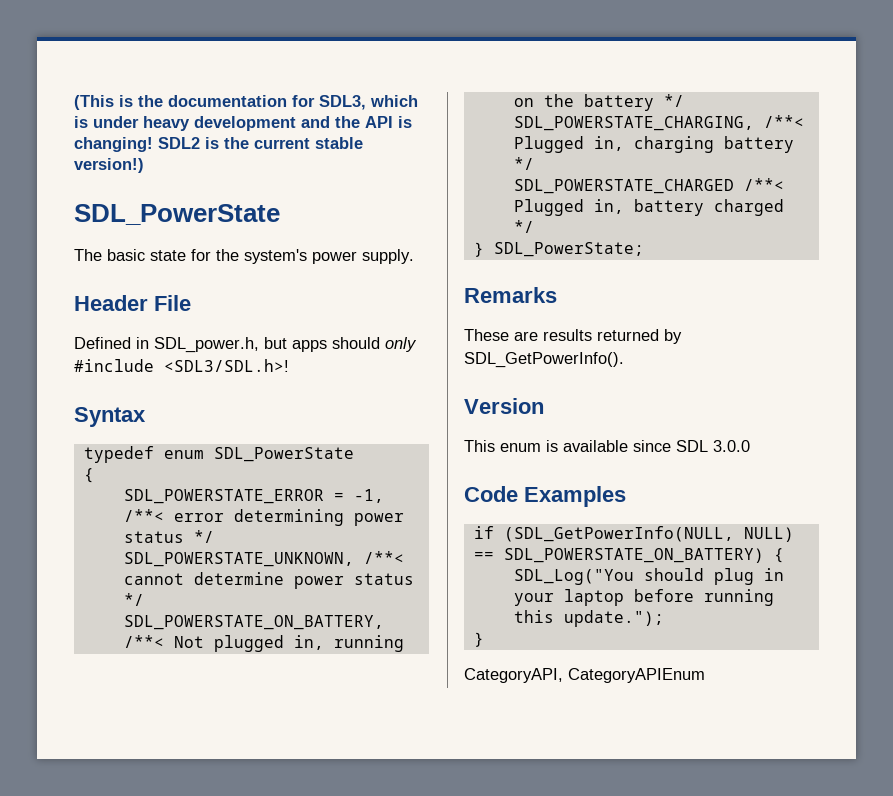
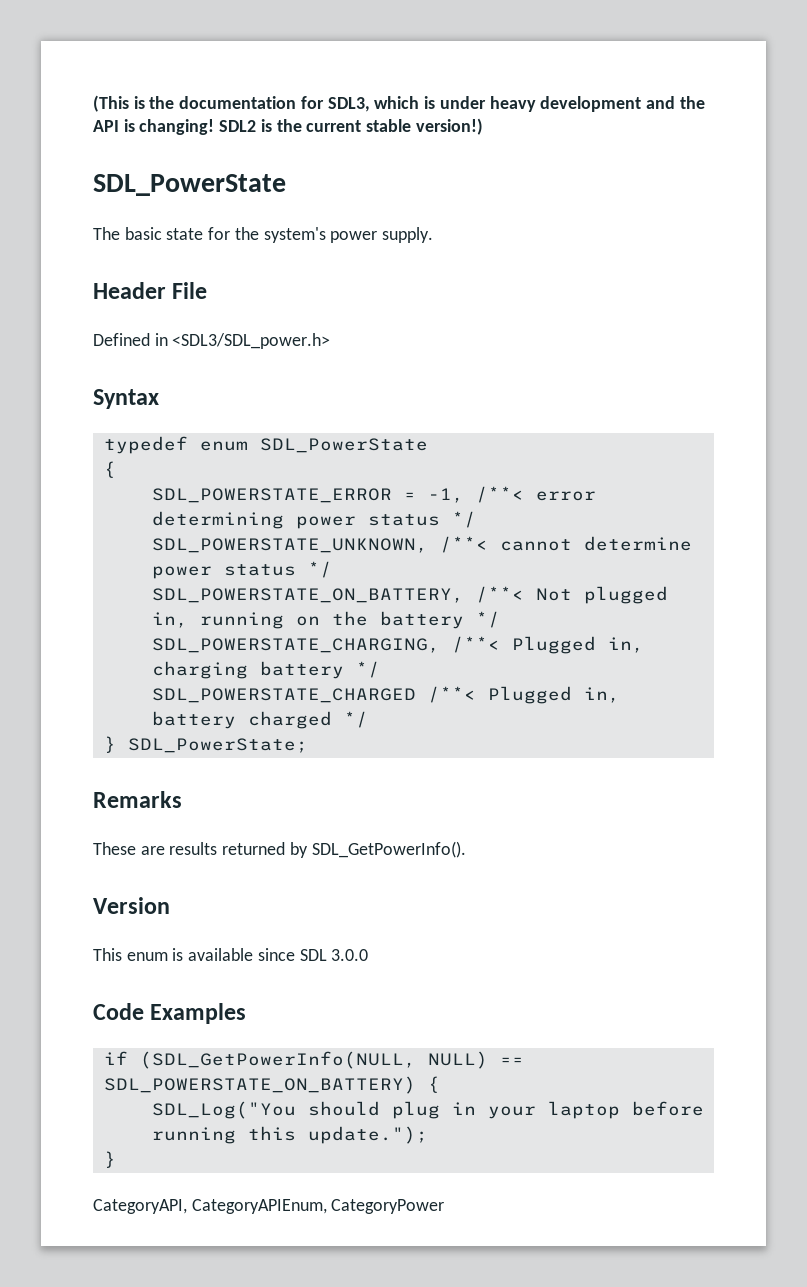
- Defined in SDL_power.h, but apps should only #include <SDL3/SDL.h>!
+ Defined in <SDL3/SDL_power.h>
- CategoryAPI, CategoryAPIEnum
+ CategoryAPI, CategoryAPIEnum, CategoryPower

